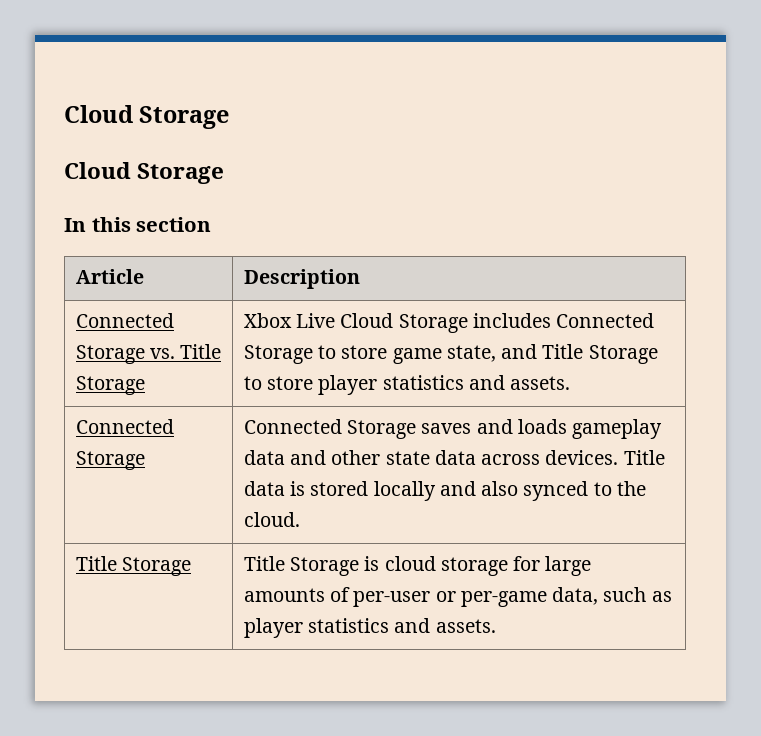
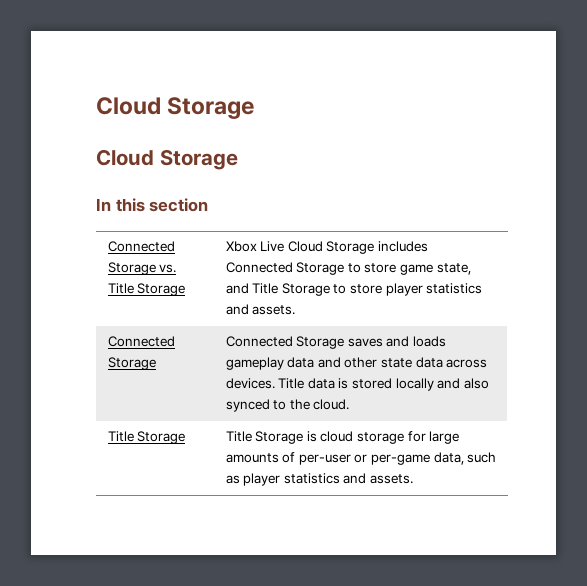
- Article | Description

